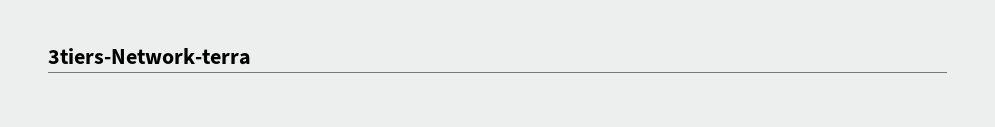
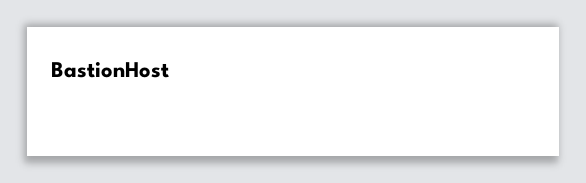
- 3tiers-Network-terra
+ BastionHost

